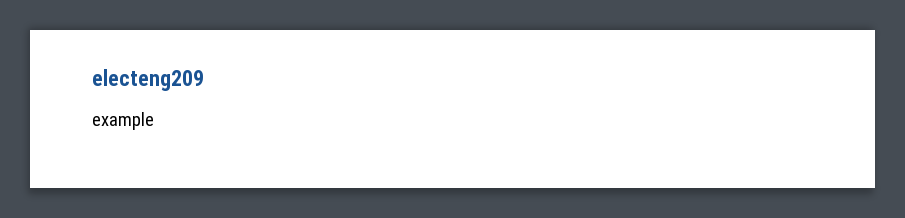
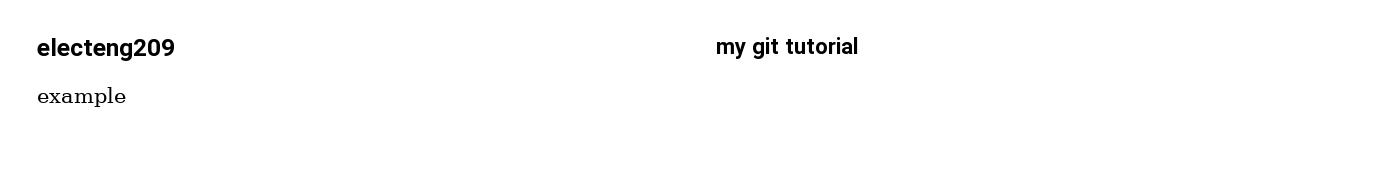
+ my git tutorial

